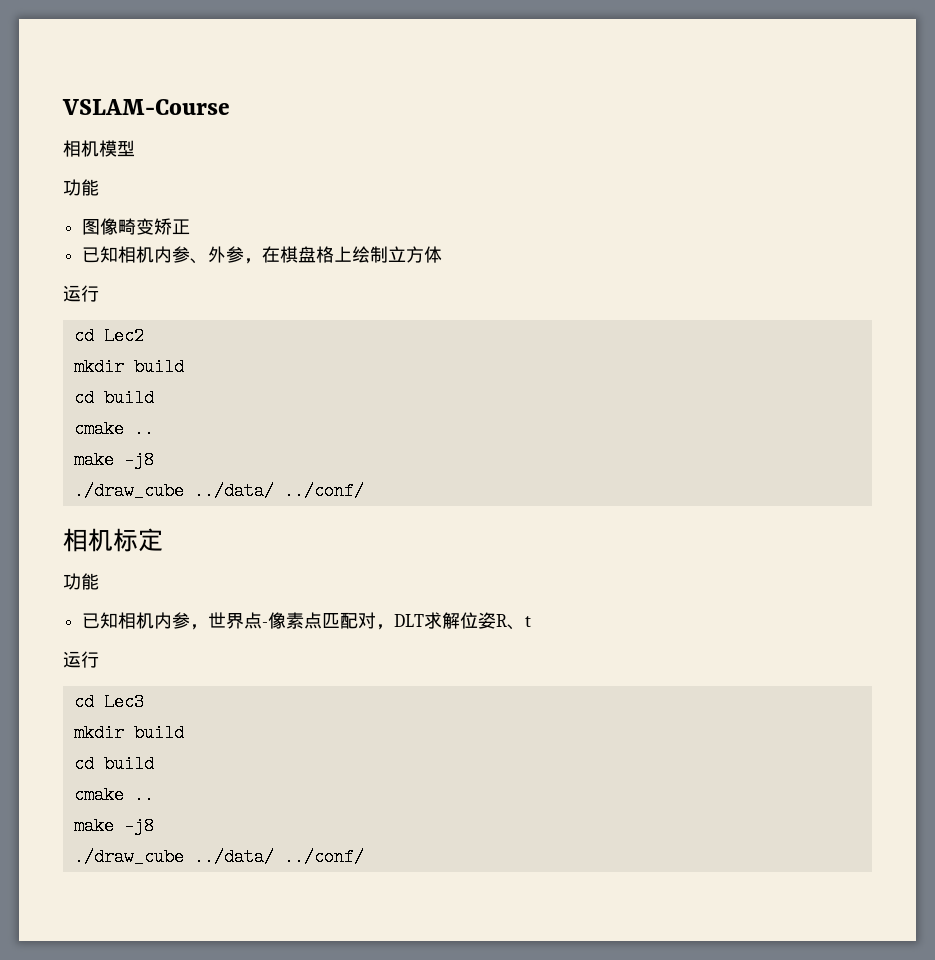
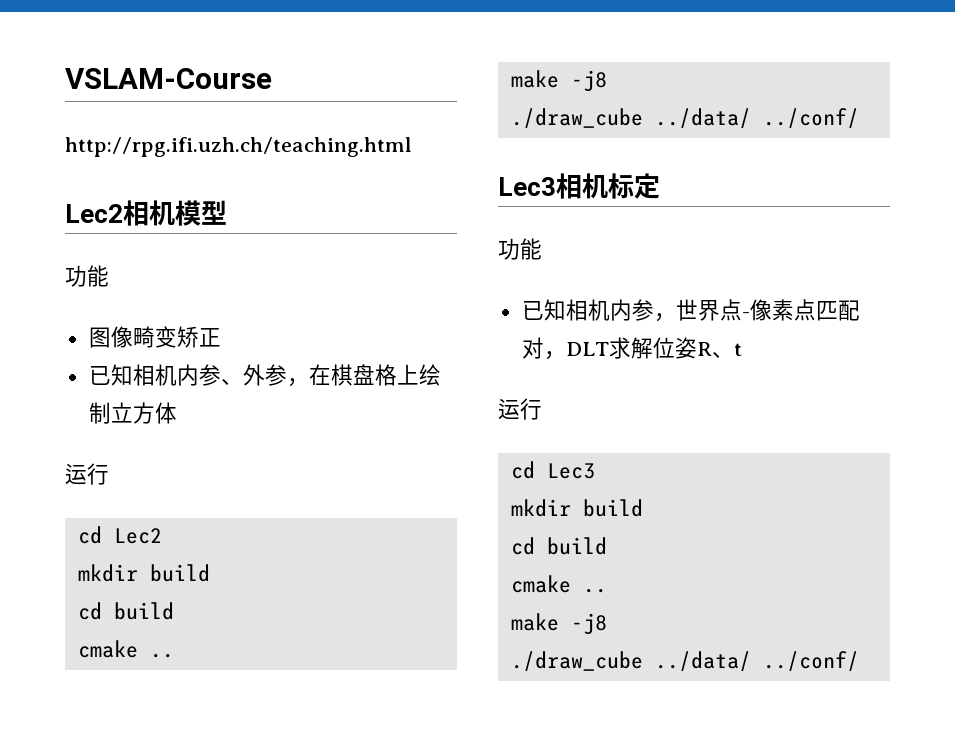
- 相机模型
+ http://rpg.ifi.uzh.ch/teaching.html
+ Lec2相机模型
- 相机标定
+ Lec3相机标定

